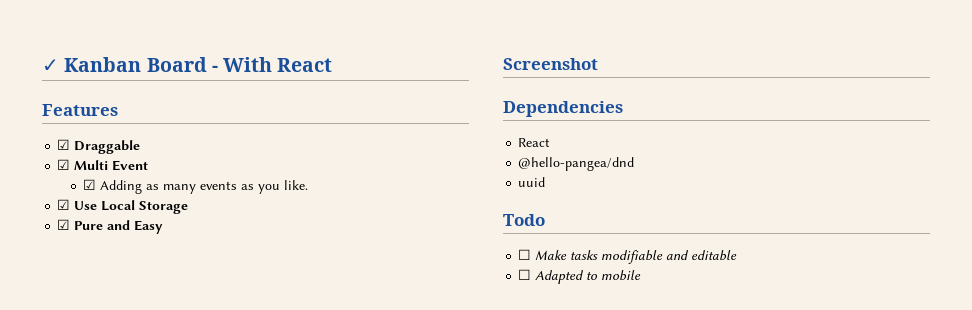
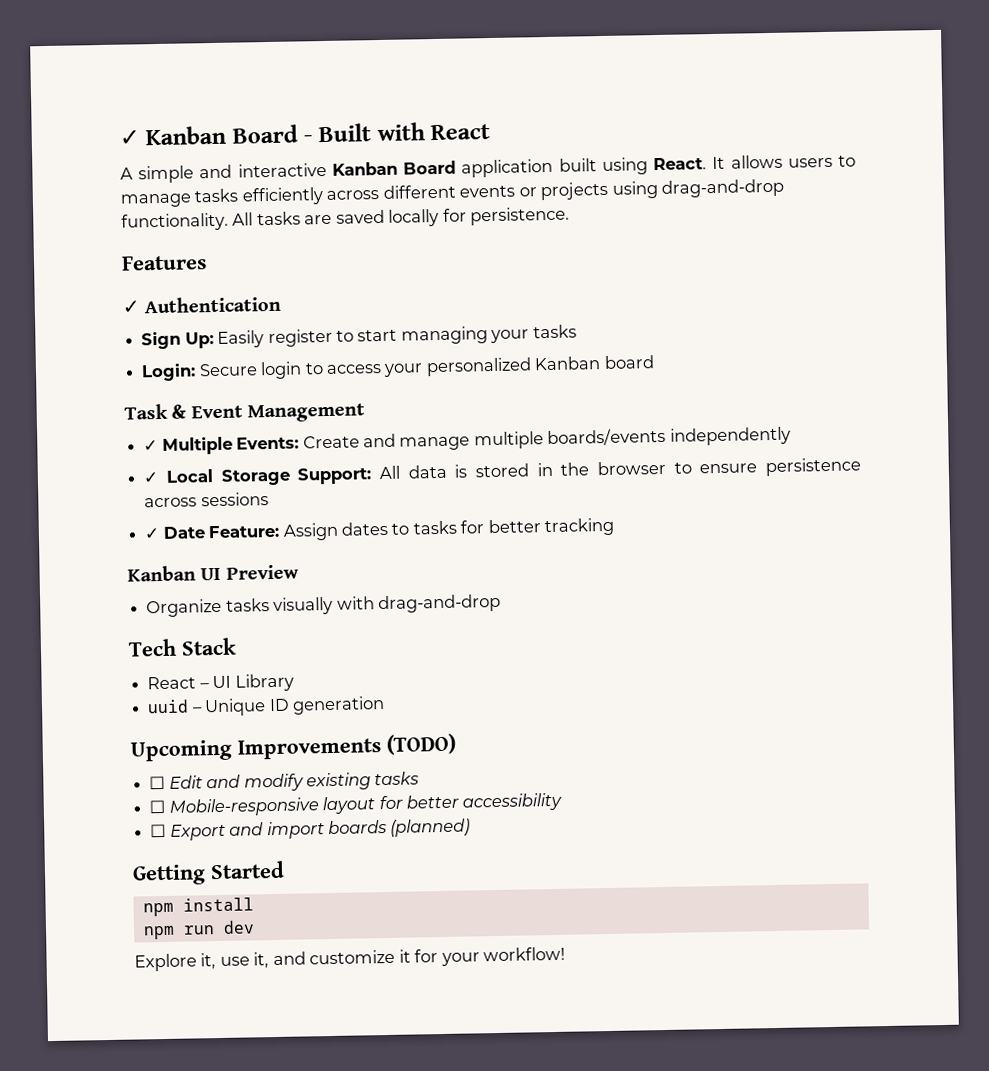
- ✓ Kanban Board - With React
+ ✓ Kanban Board - Built with React
+ A simple and interactive Kanban Board application built using React. It allows users to manage tasks efficiently across different events or projects using drag-and-drop functionality. All tasks are saved locally for persistence.
  Features
- ☑ Draggable
- ☑ Multi Event
- ☑ Adding as many events as you like.
- ☑ Use Local Storage
- ☑ Pure and Easy
- Screenshot
- Dependencies
- React
- @hello-pangea/dnd
- uuid
- Todo
- ☐ Make tasks modifiable and editable
- ☐ Adapted to mobile
+ ✓ Authentication
+ Sign Up: Easily register to start managing your tasks
+ Login: Secure login to access your personalized Kanban board
+ Task & Event Management
+ ✓ Multiple Events: Create and manage multiple boards/events independently
+ ✓ Local Storage Support: All data is stored in the browser to ensure persistence across sessions
+ ✓ Date Feature: Assign dates to tasks for better tracking
+ Kanban UI Preview
+ Organize tasks visually with drag-and-drop
+ Tech Stack
+ React – UI Library
+ uuid – Unique ID generation
+ Upcoming Improvements (TODO)
+ ☐ Edit and modify existing tasks
+ ☐ Mobile-responsive layout for better accessibility
+ ☐ Export and import boards (planned)
+ Getting Started
+ npm install
+ npm run dev
+ Explore it, use it, and customize it for your workflow!

